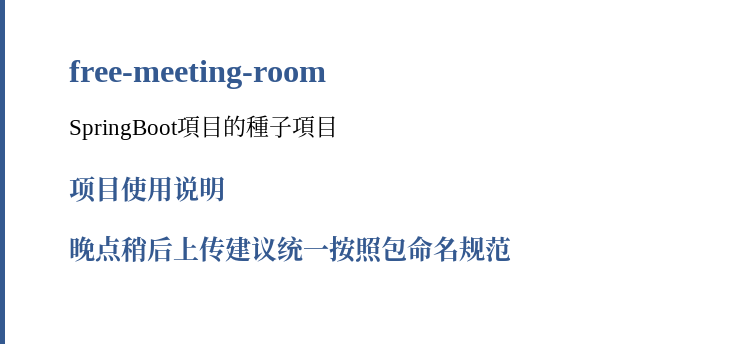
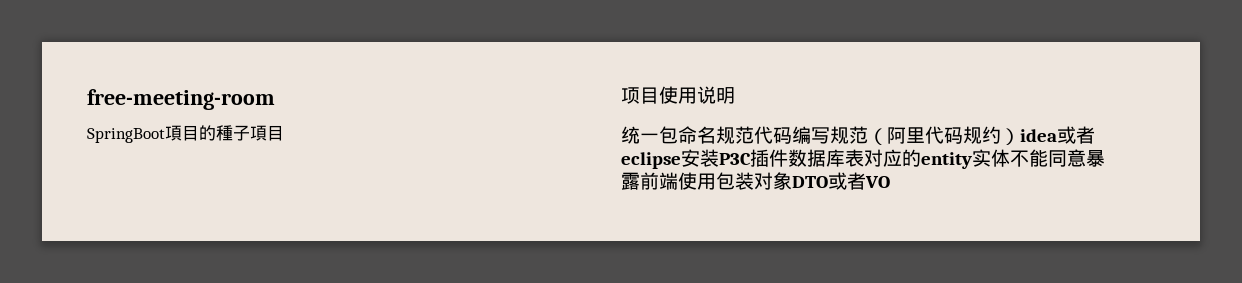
- 晚点稍后上传建议统一按照包命名规范
+ 统一包命名规范代码编写规范（阿里代码规约）idea或者eclipse安装P3C插件数据库表对应的entity实体不能同意暴露前端使用包装对象DTO或者VO

